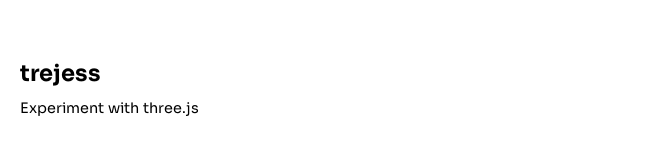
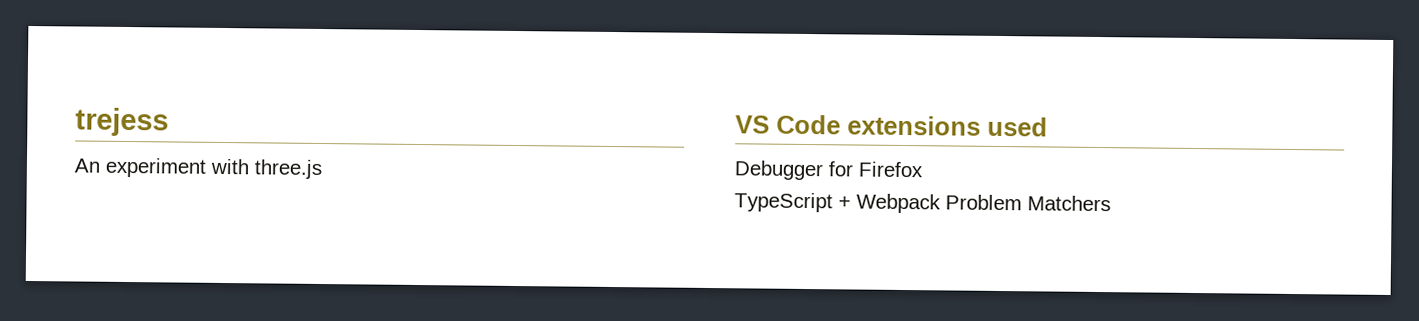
- Experiment with three.js
+ An experiment with three.js
+ VS Code extensions used
+ Debugger for Firefox
+ TypeScript + Webpack Problem Matchers

